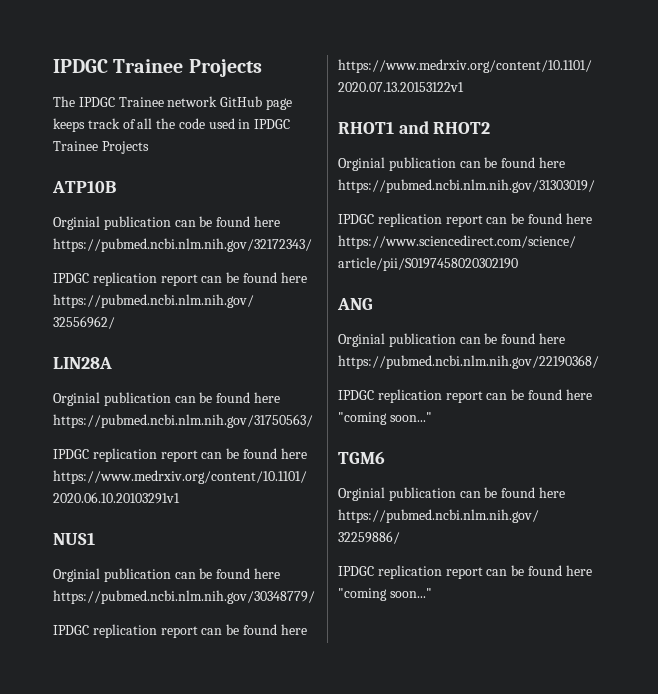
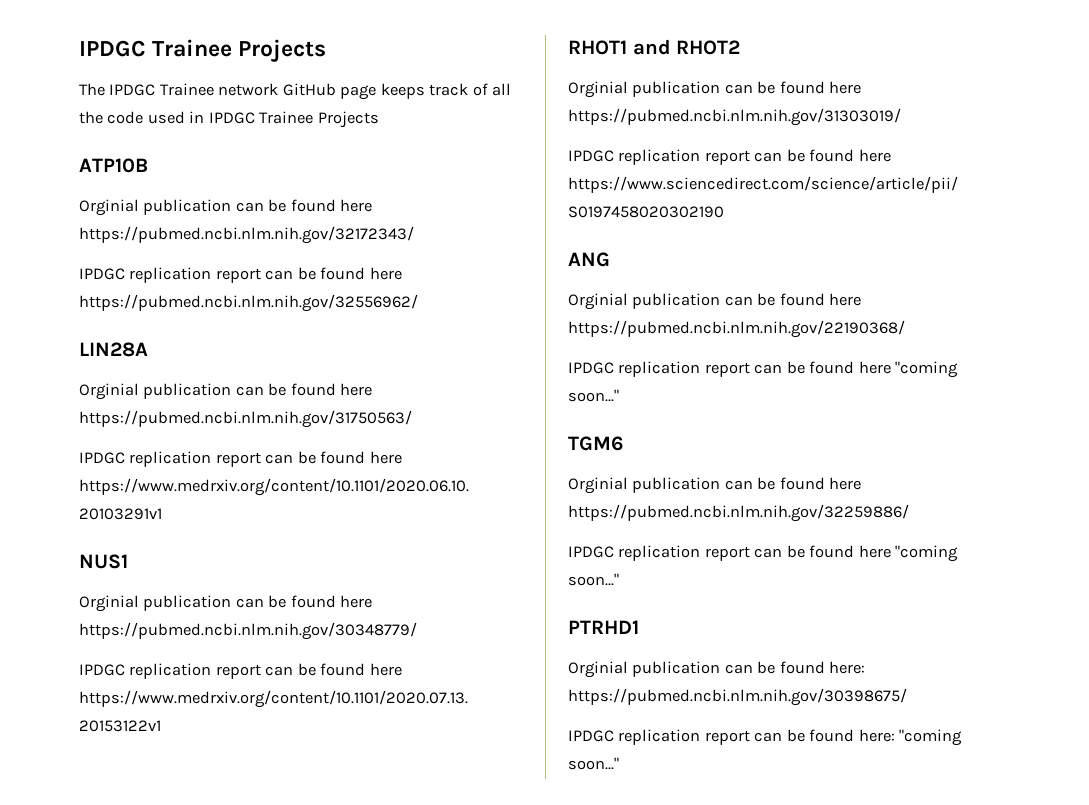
+ PTRHD1
+ Orginial publication can be found here: https://pubmed.ncbi.nlm.nih.gov/30398675/
+ IPDGC replication report can be found here: "coming soon..."

